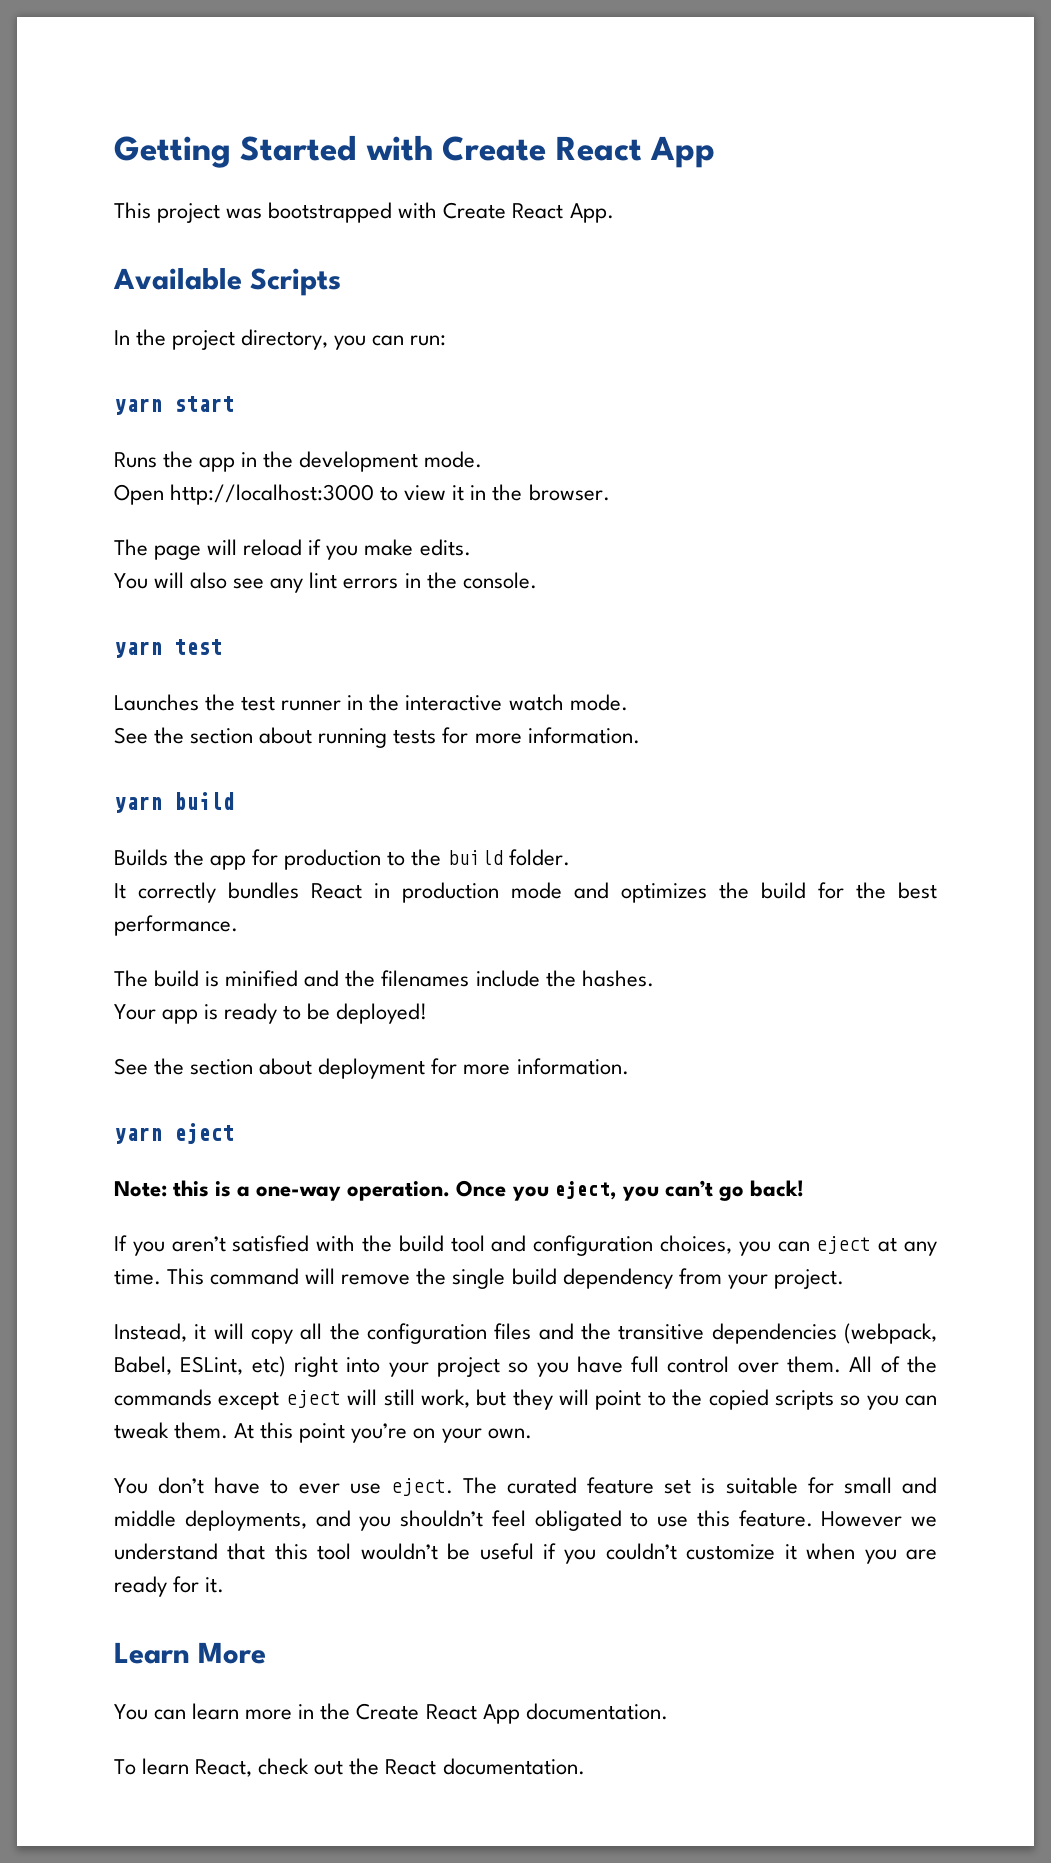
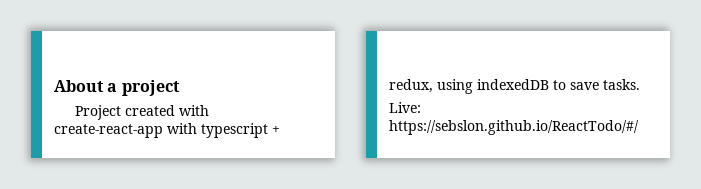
- Getting Started with Create React App
- This project was bootstrapped with Create React App.
- Available Scripts
- In the project directory, you can run:
- yarn start
- Runs the app in the development mode.
- Open http://localhost:3000 to view it in the browser.
- The page will reload if you make edits.
- You will also see any lint errors in the console.
- yarn test
- Launches the test runner in the interactive watch mode.
- See the section about running tests for more information.
- yarn build
- Builds the app for production to the build folder.
- It correctly bundles React in production mode and optimizes the build for the best performance.
- The build is minified and the filenames include the hashes.
- Your app is ready to be deployed!
- See the section about deployment for more information.
- yarn eject
- Note: this is a one-way operation. Once you eject, you can’t go back!
- If you aren’t satisfied with the build tool and configuration choices, you can eject at any time. This command will remove the single build dependency from your project.
- Instead, it will copy all the configuration files and the transitive dependencies (webpack, Babel, ESLint, etc) right into your project so you have full control over them. All of the commands except eject will still work, but they will point to the copied scripts so you can tweak them. At this point you’re on your own.
- You don’t have to ever use eject. The curated feature set is suitable for small and middle deployments, and you shouldn’t feel obligated to use this feature. However we understand that this tool wouldn’t be useful if you couldn’t customize it when you are ready for it.
- Learn More
- You can learn more in the Create React App documentation.
- To learn React, check out the React documentation.
+ About a project
+ Project created with create-react-app with typescript + redux, using indexedDB to save tasks.
+ Live: https://sebslon.github.io/ReactTodo/#/

